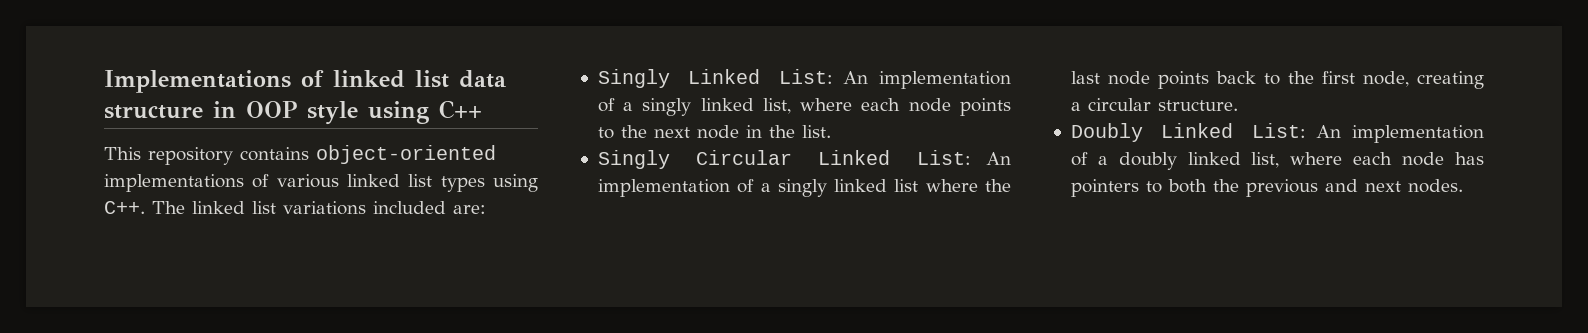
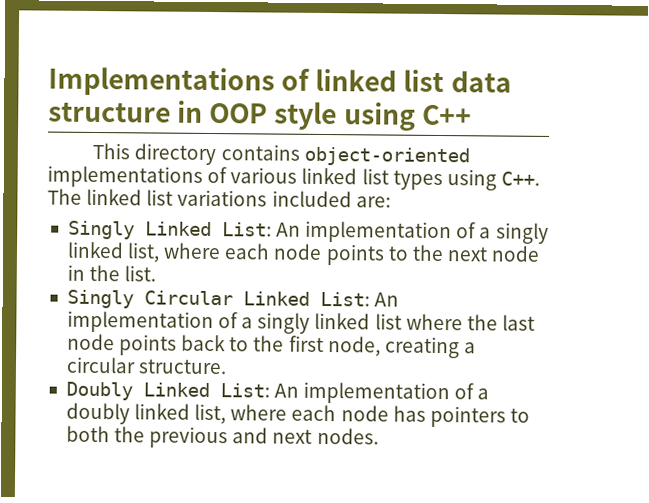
- This repository contains object-oriented implementations of various linked list types using C++. The linked list variations included are:
+ This directory contains object-oriented implementations of various linked list types using C++. The linked list variations included are:

